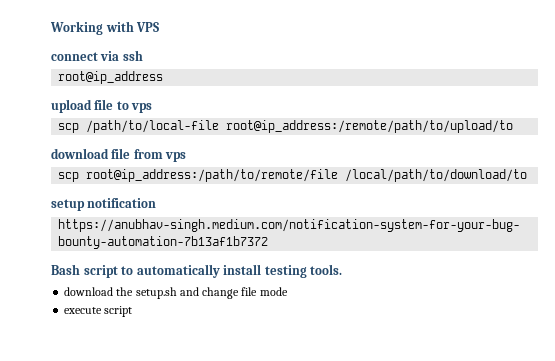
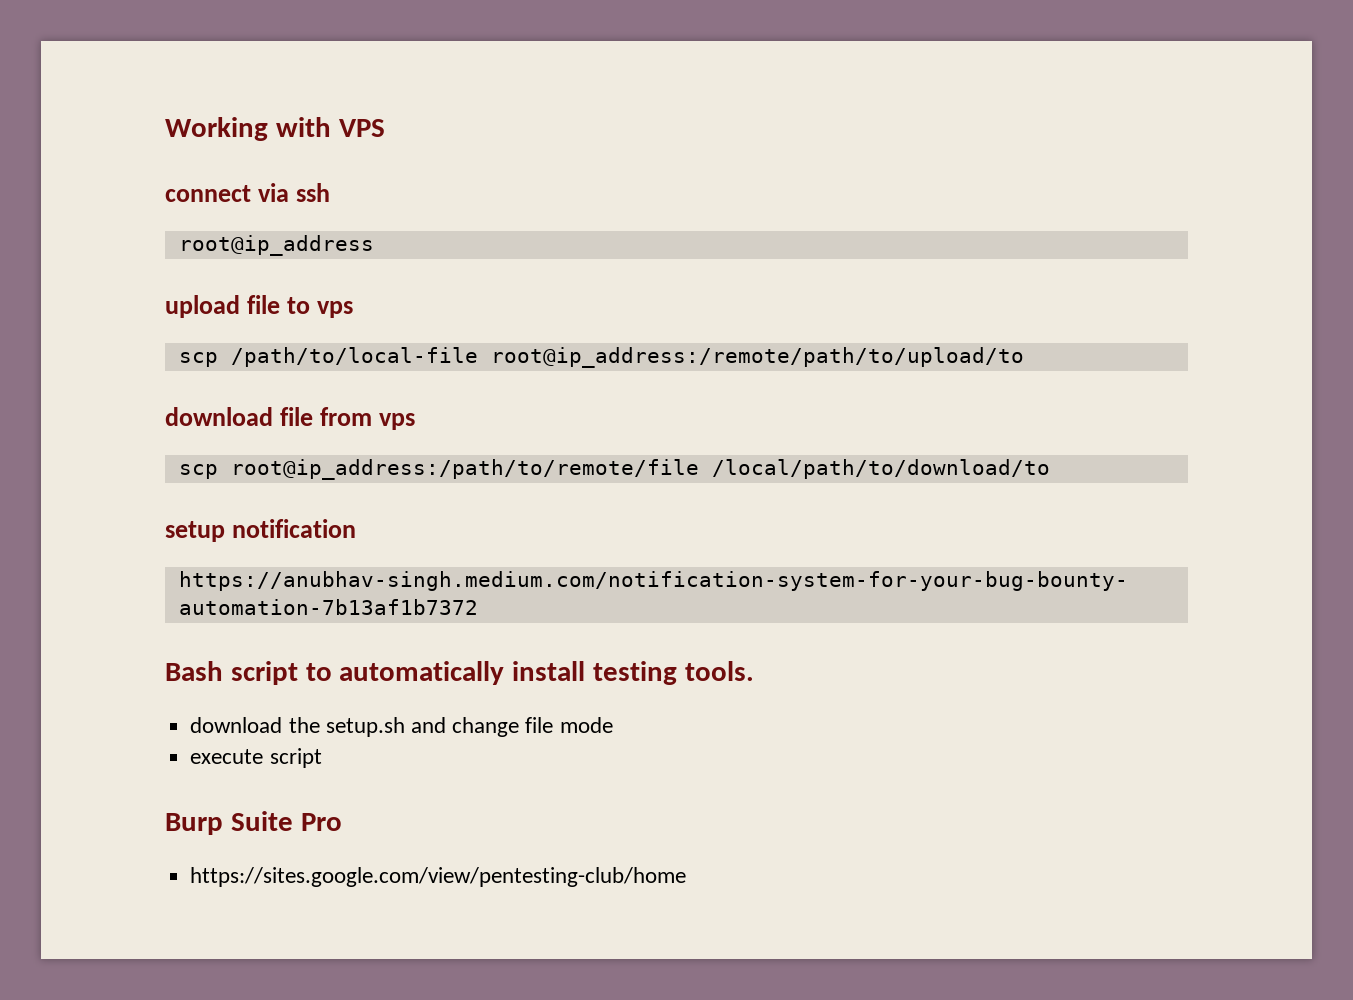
+ Burp Suite Pro
+ https://sites.google.com/view/pentesting-club/home

